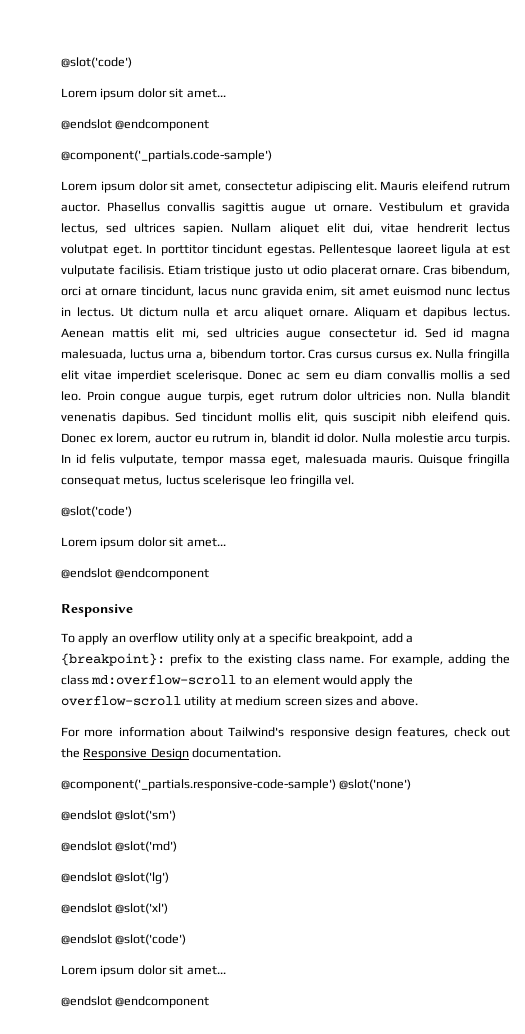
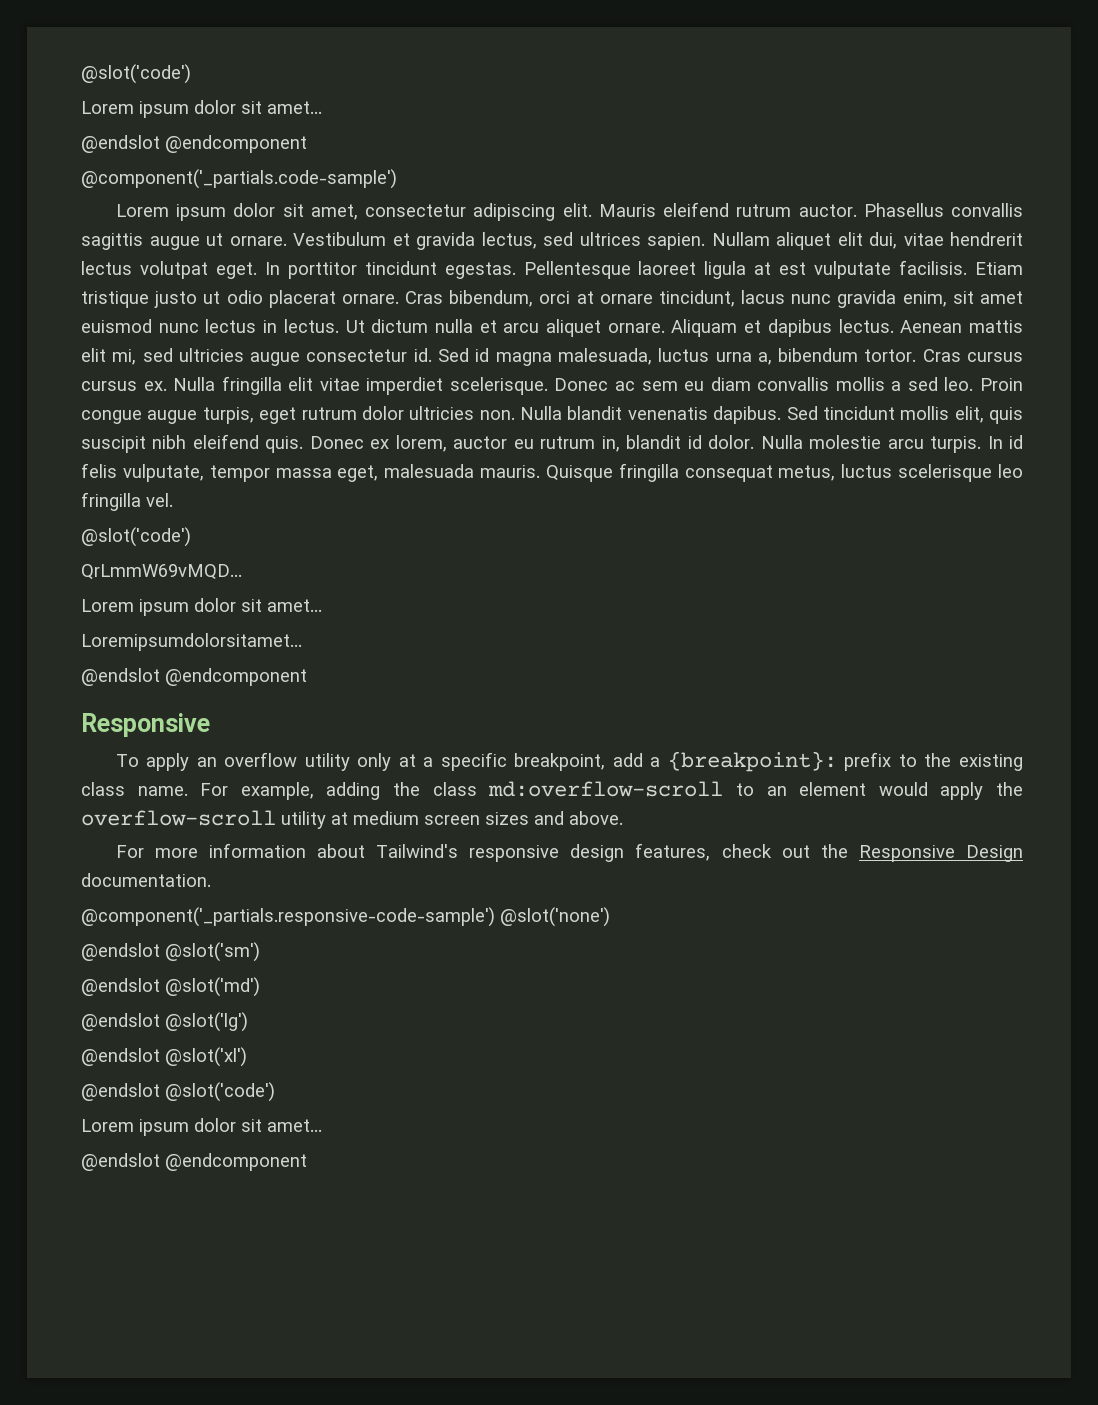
  Quisque fringilla consequat metus, luctus scelerisque leo fringilla vel.
  @slot('code')
+ QrLmmW69vMQD...
  Lorem ipsum dolor sit amet...
+ Loremipsumdolorsitamet...

